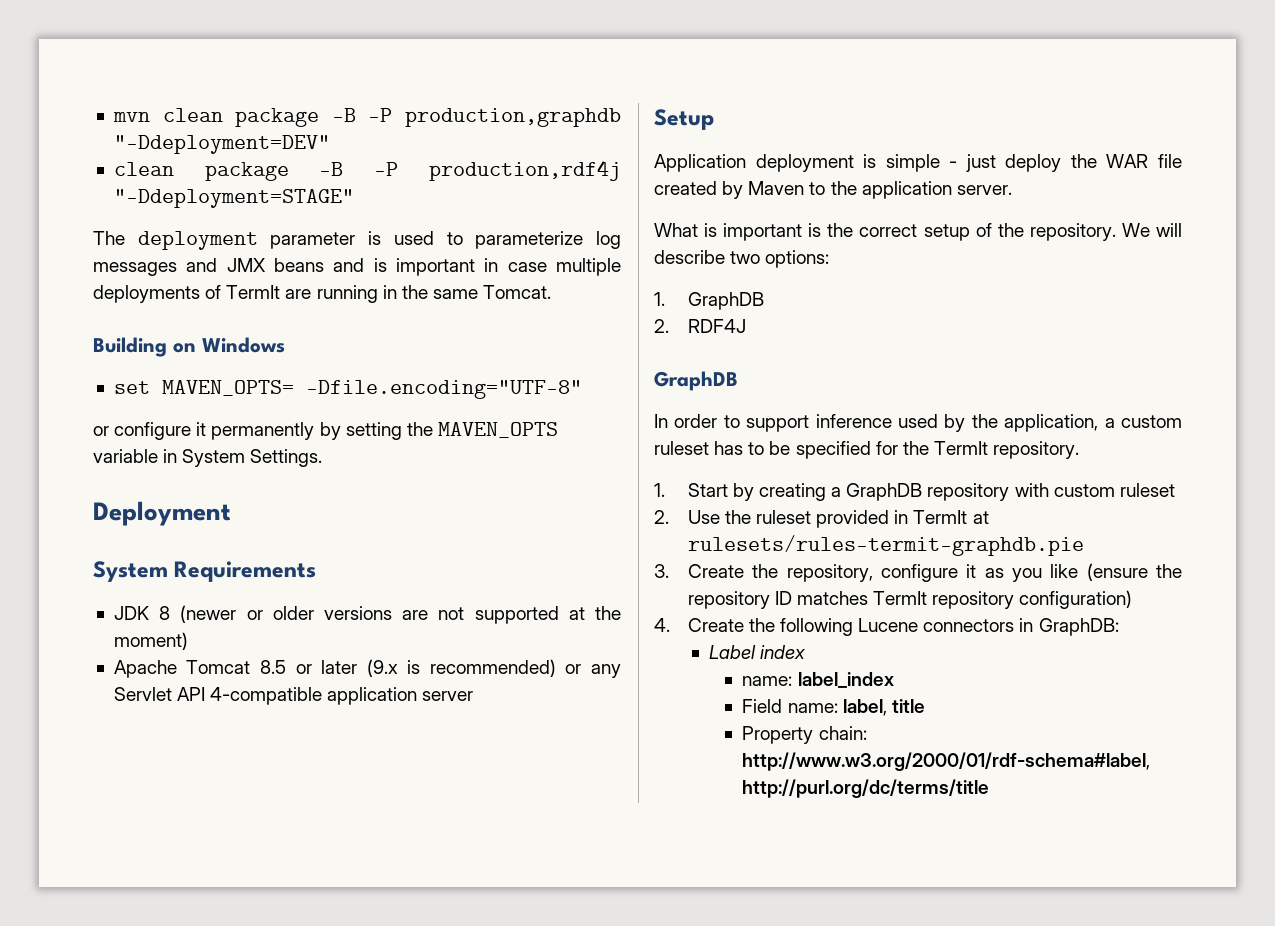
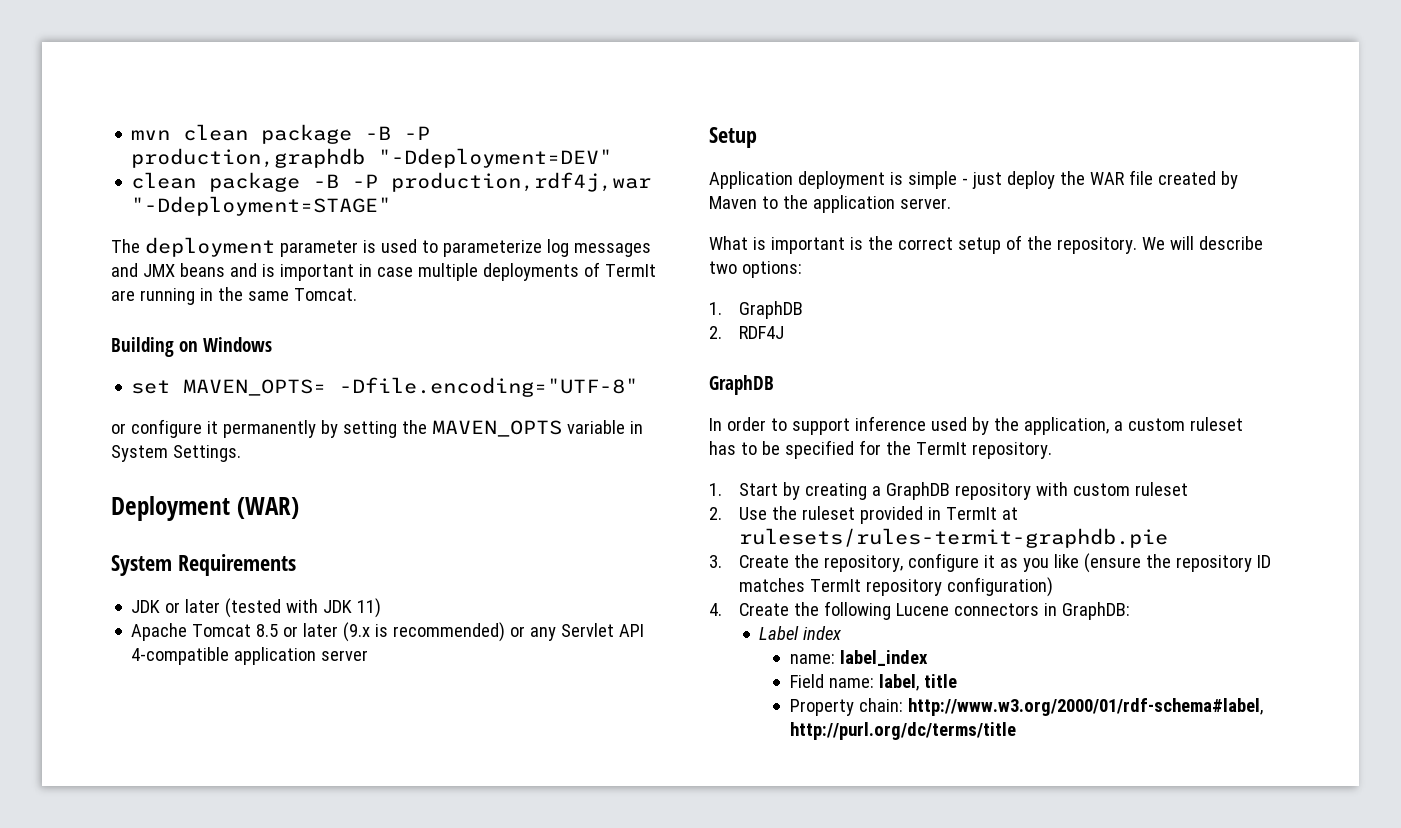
- clean package -B -P production,rdf4j "-Ddeployment=STAGE"
+ clean package -B -P production,rdf4j,war "-Ddeployment=STAGE"
- Deployment
+ Deployment (WAR)
- JDK 8 (newer or older versions are not supported at the moment)
+ JDK or later (tested with JDK 11)

